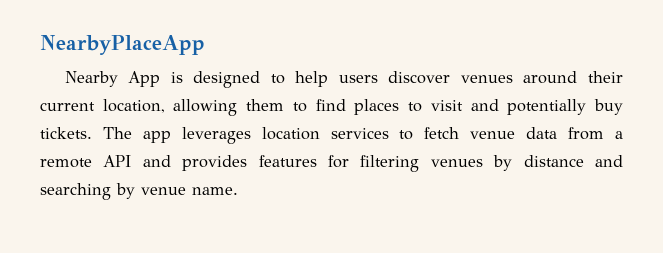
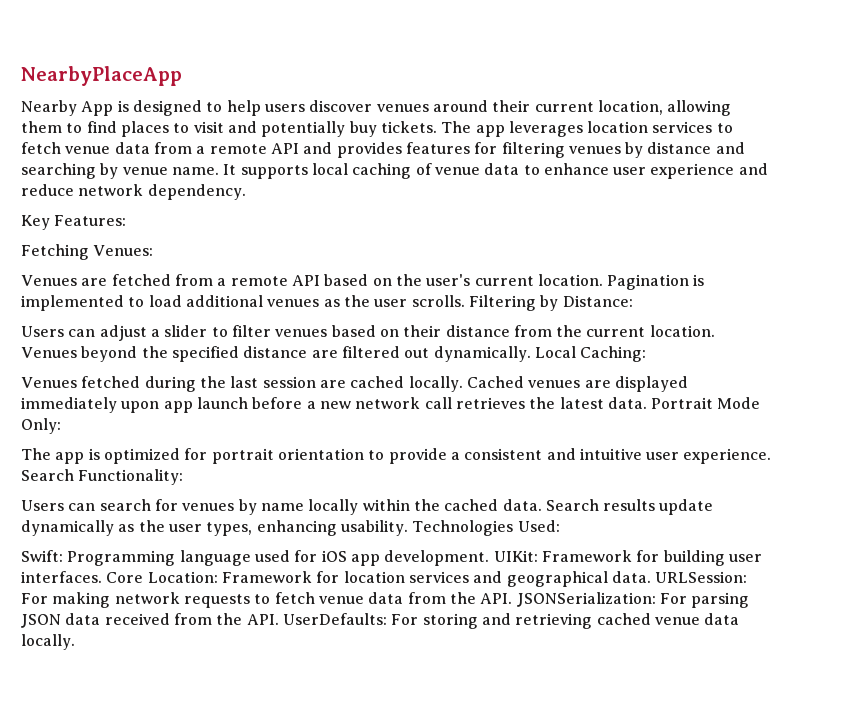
+ It supports local caching of venue data to enhance user experience and reduce network dependency.
+ Key Features:
+ Fetching Venues:
+ Venues are fetched from a remote API based on the user's current location. Pagination is implemented to load additional venues as the user scrolls. Filtering by Distance:
+ Users can adjust a slider to filter venues based on their distance from the current location. Venues beyond the specified distance are filtered out dynamically. Local Caching:
+ Venues fetched during the last session are cached locally. Cached venues are displayed immediately upon app launch before a new network call retrieves the latest data. Portrait Mode Only:
+ The app is optimized for portrait orientation to provide a consistent and intuitive user experience. Search Functionality:
+ Users can search for venues by name locally within the cached data. Search results update dynamically as the user types, enhancing usability. Technologies Used:
+ Swift: Programming language used for iOS app development. UIKit: Framework for building user interfaces. Core Location: Framework for location services and geographical data. URLSession: For making network requests to fetch venue data from the API. JSONSerialization: For parsing JSON data received from the API. UserDefaults: For storing and retrieving cached venue data locally.

